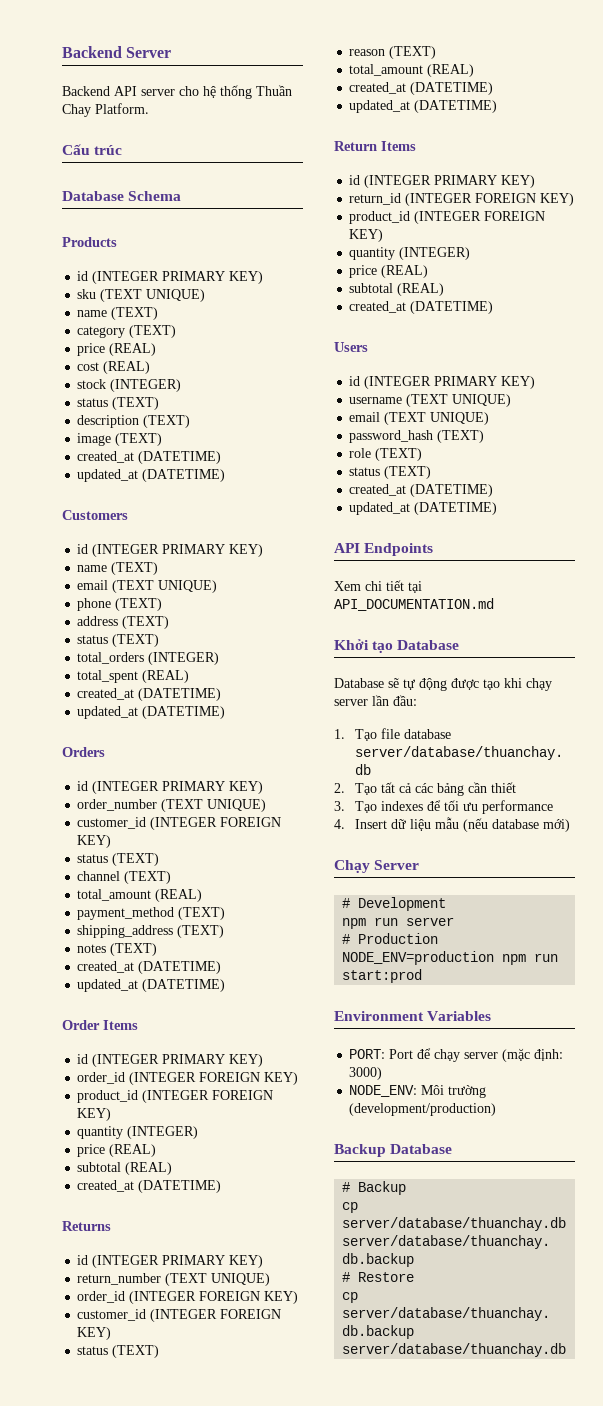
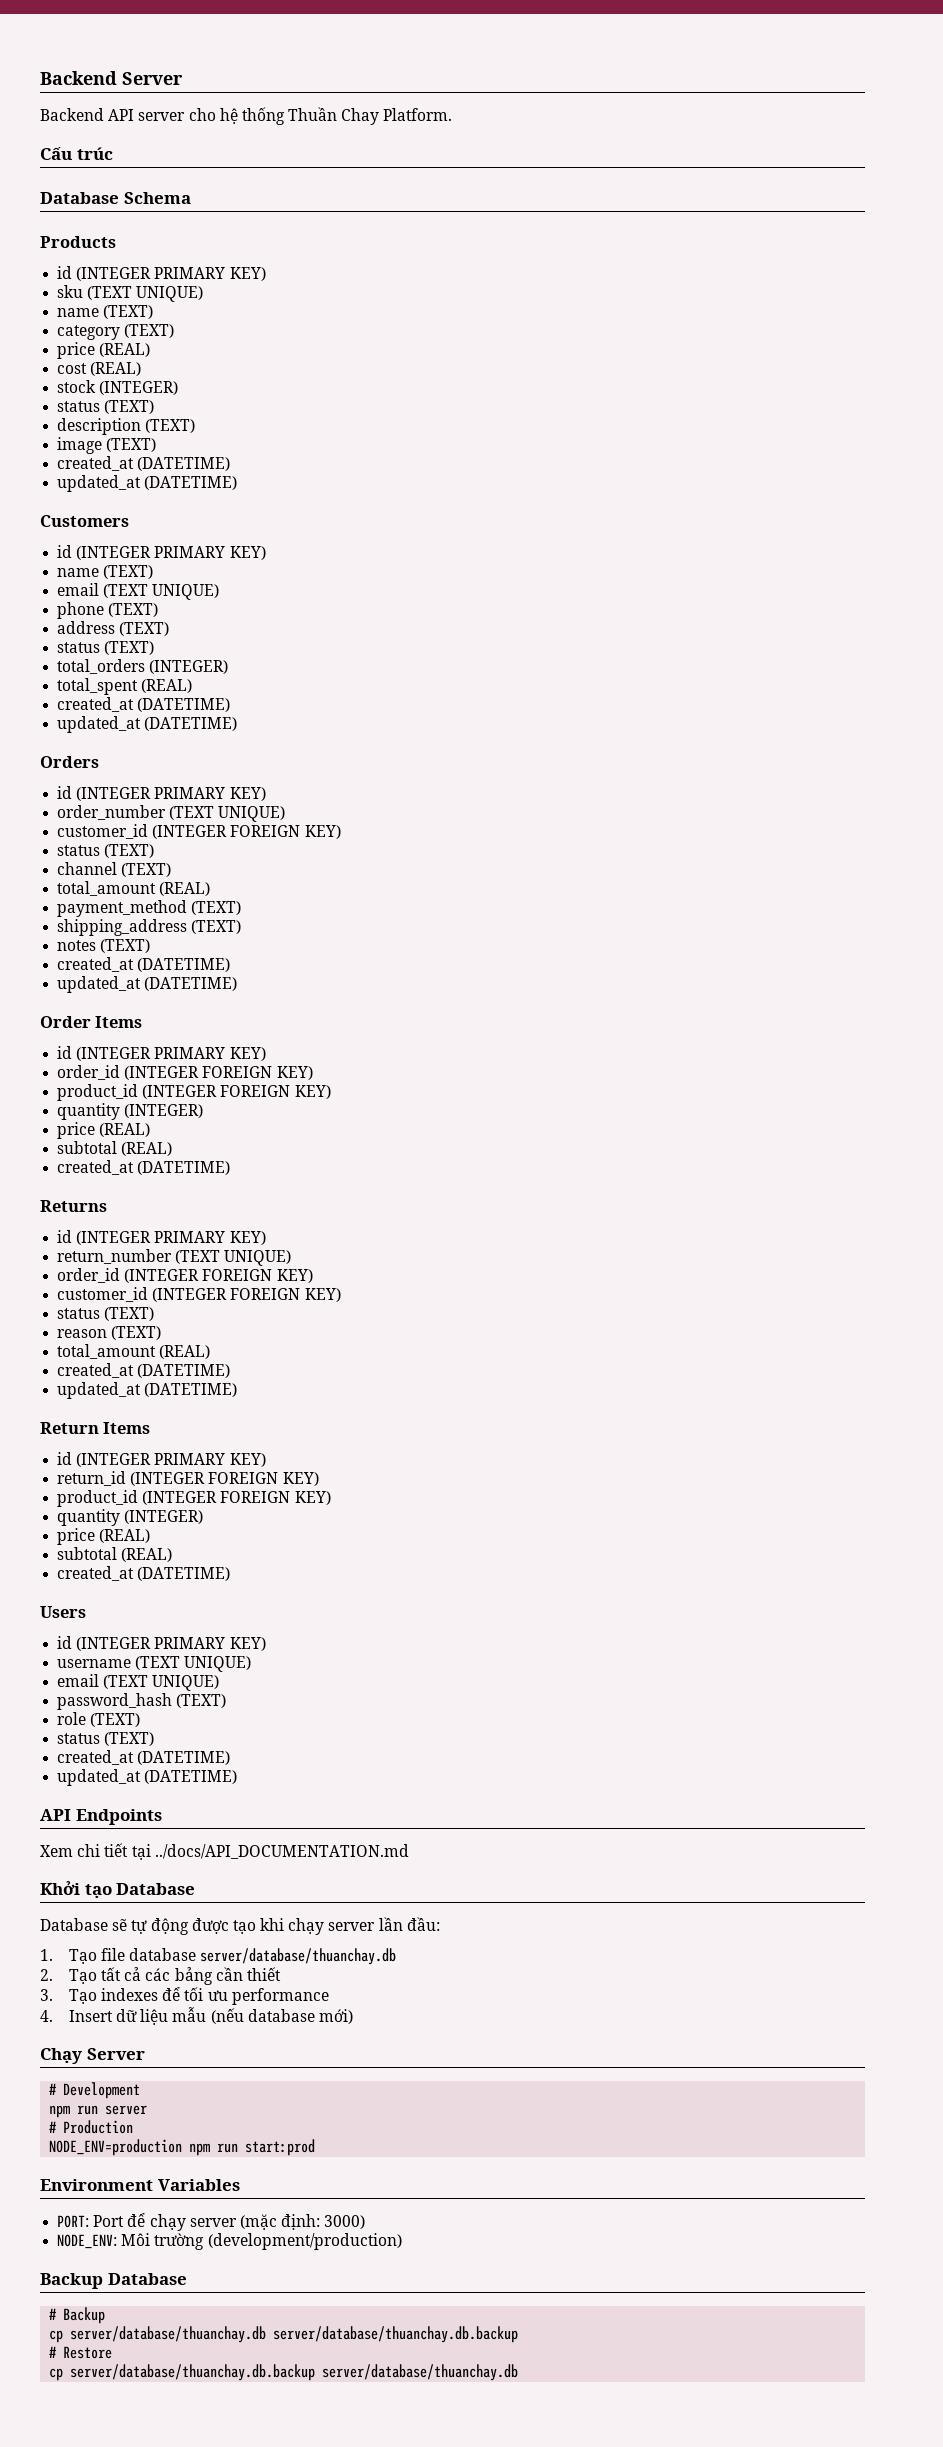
- Xem chi tiết tại API_DOCUMENTATION.md
+ Xem chi tiết tại ../docs/API_DOCUMENTATION.md

